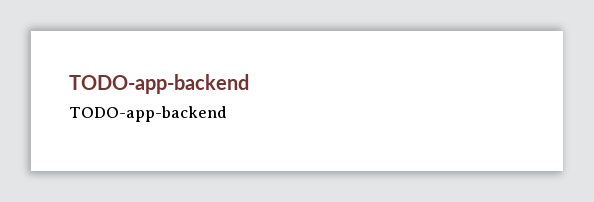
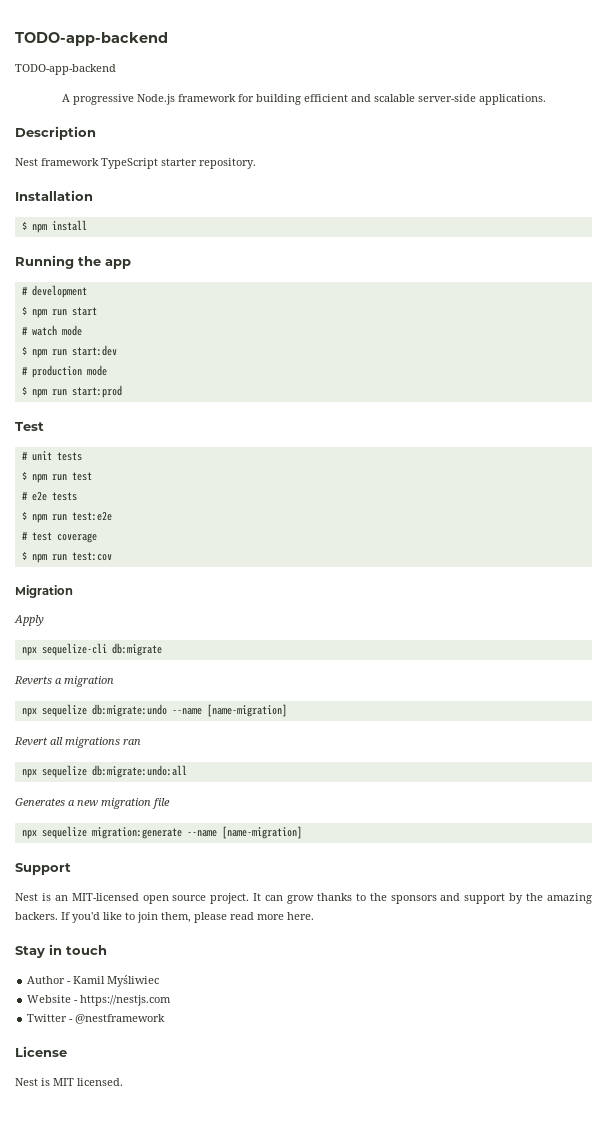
+ A progressive Node.js framework for building efficient and scalable server-side applications.
+ Description
+ Nest framework TypeScript starter repository.
+ Installation
+ $ npm install
+ Running the app
+ # development
+ $ npm run start
+ # watch mode
+ $ npm run start:dev
+ # production mode
+ $ npm run start:prod
+ Test
+ # unit tests
+ $ npm run test
+ # e2e tests
+ $ npm run test:e2e
+ # test coverage
+ $ npm run test:cov
+ Migration
+ Apply
+ npx sequelize-cli db:migrate
+ Reverts a migration
+ npx sequelize db:migrate:undo --name [name-migration]
+ Revert all migrations ran
+ npx sequelize db:migrate:undo:all
+ Generates a new migration file
+ npx sequelize migration:generate --name [name-migration]
+ Support
+ Nest is an MIT-licensed open source project. It can grow thanks to the sponsors and support by the amazing backers. If you'd like to join them, please read more here.
+ Stay in touch
+ Author - Kamil Myśliwiec
+ Website - https://nestjs.com
+ Twitter - @nestframework
+ License
+ Nest is MIT licensed.

